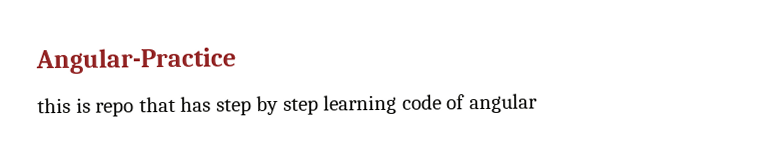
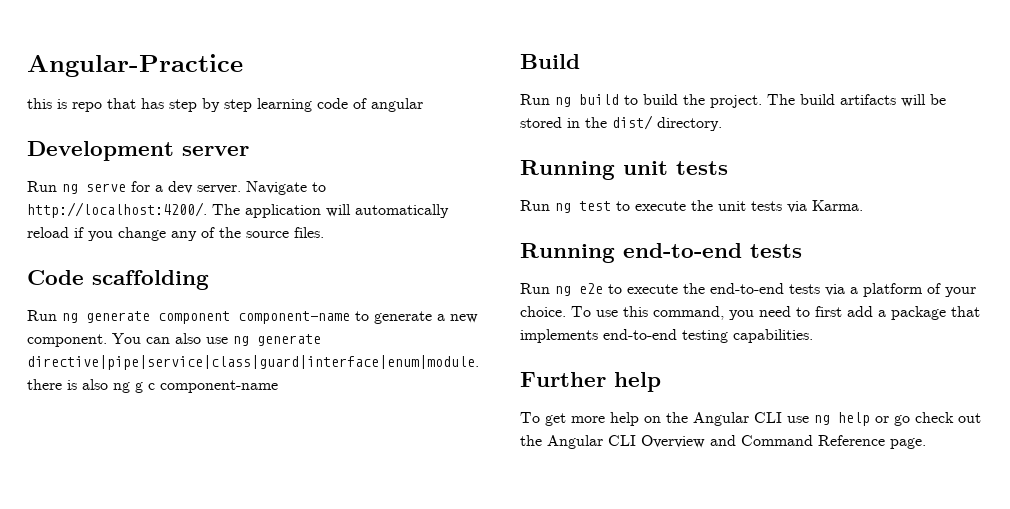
+ Development server
+ Run ng serve for a dev server. Navigate to http://localhost:4200/. The application will automatically reload if you change any of the source files.
+ Code scaffolding
+ Run ng generate component component-name to generate a new component. You can also use ng generate directive|pipe|service|class|guard|interface|enum|module. there is also ng g c component-name
+ Build
+ Run ng build to build the project. The build artifacts will be stored in the dist/ directory.
+ Running unit tests
+ Run ng test to execute the unit tests via Karma.
+ Running end-to-end tests
+ Run ng e2e to execute the end-to-end tests via a platform of your choice. To use this command, you need to first add a package that implements end-to-end testing capabilities.
+ Further help
+ To get more help on the Angular CLI use ng help or go check out the Angular CLI Overview and Command Reference page.

